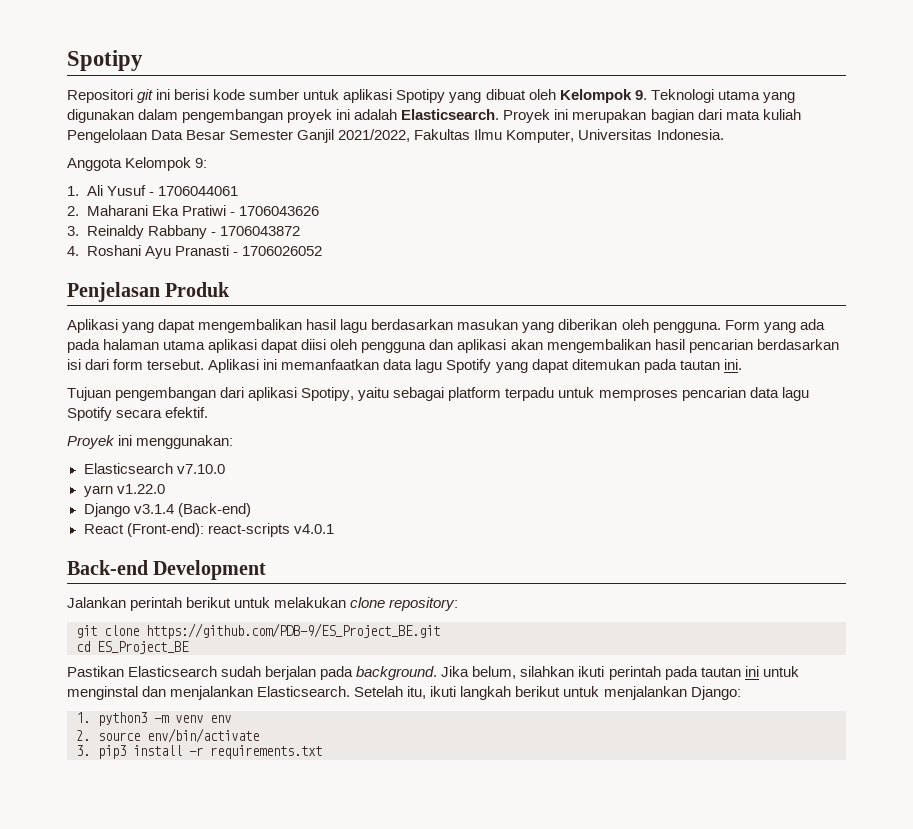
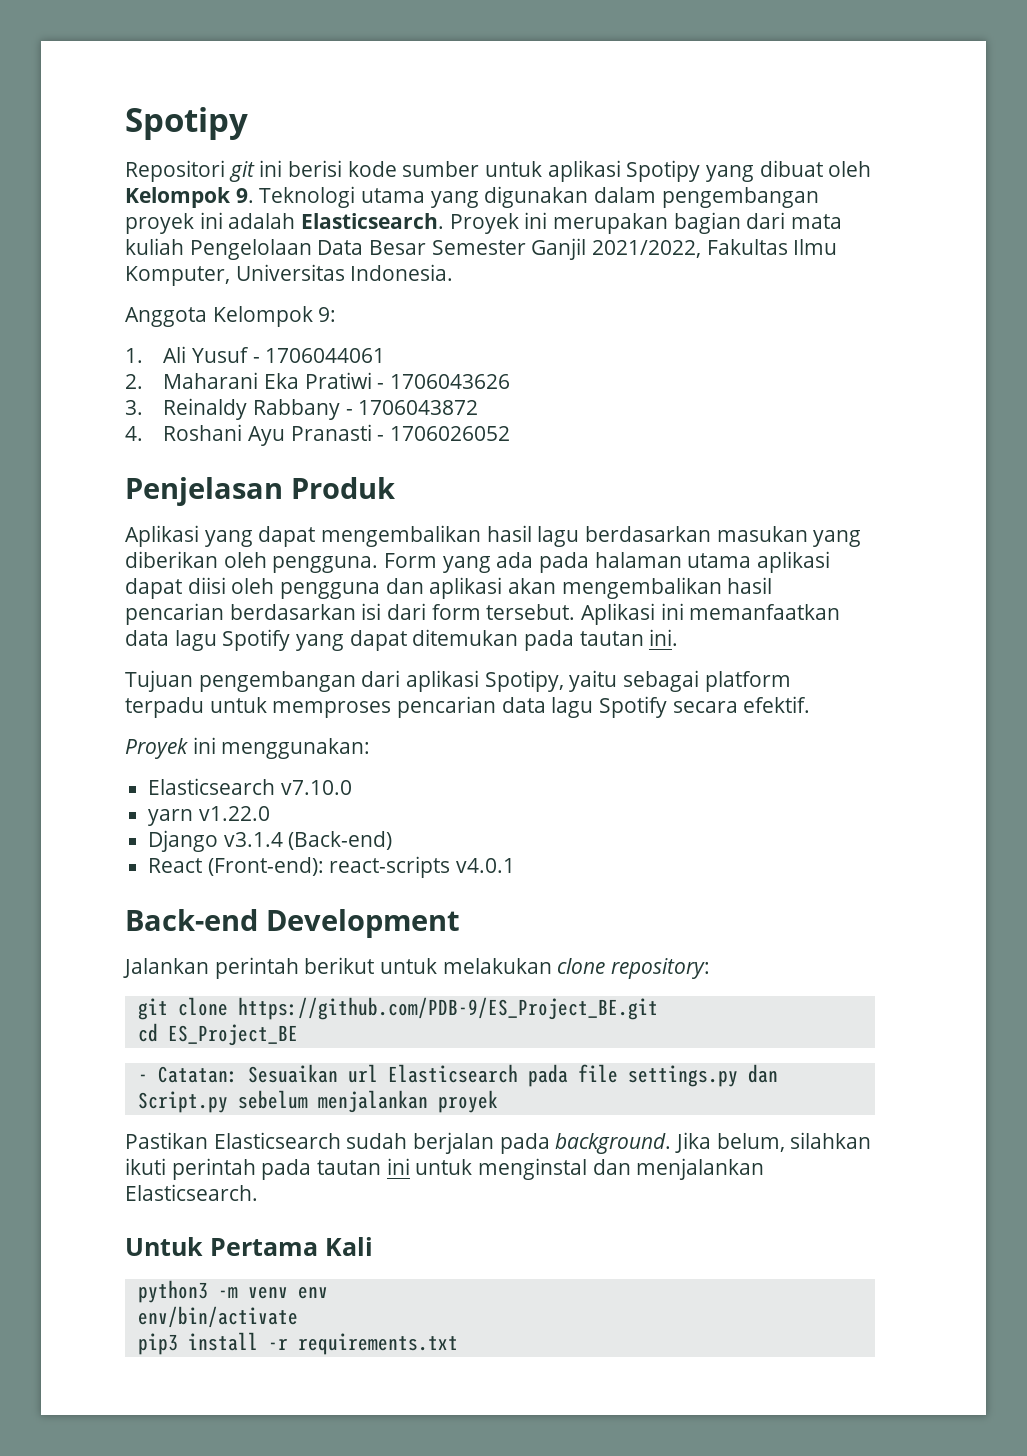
+ - Catatan: Sesuaikan url Elasticsearch pada file settings.py dan Script.py sebelum menjalankan proyek
- Jika belum, silahkan ikuti perintah pada tautan ini untuk menginstal dan menjalankan Elasticsearch. Setelah itu, ikuti langkah berikut untuk menjalankan Django:
- 1. python3 -m venv env
+ Jika belum, silahkan ikuti perintah pada tautan ini untuk menginstal dan menjalankan Elasticsearch.
+ Untuk Pertama Kali
+ python3 -m venv env
- 2. source env/bin/activate
+ env/bin/activate
- 3. pip3 install -r requirements.txt
+ pip3 install -r requirements.txt

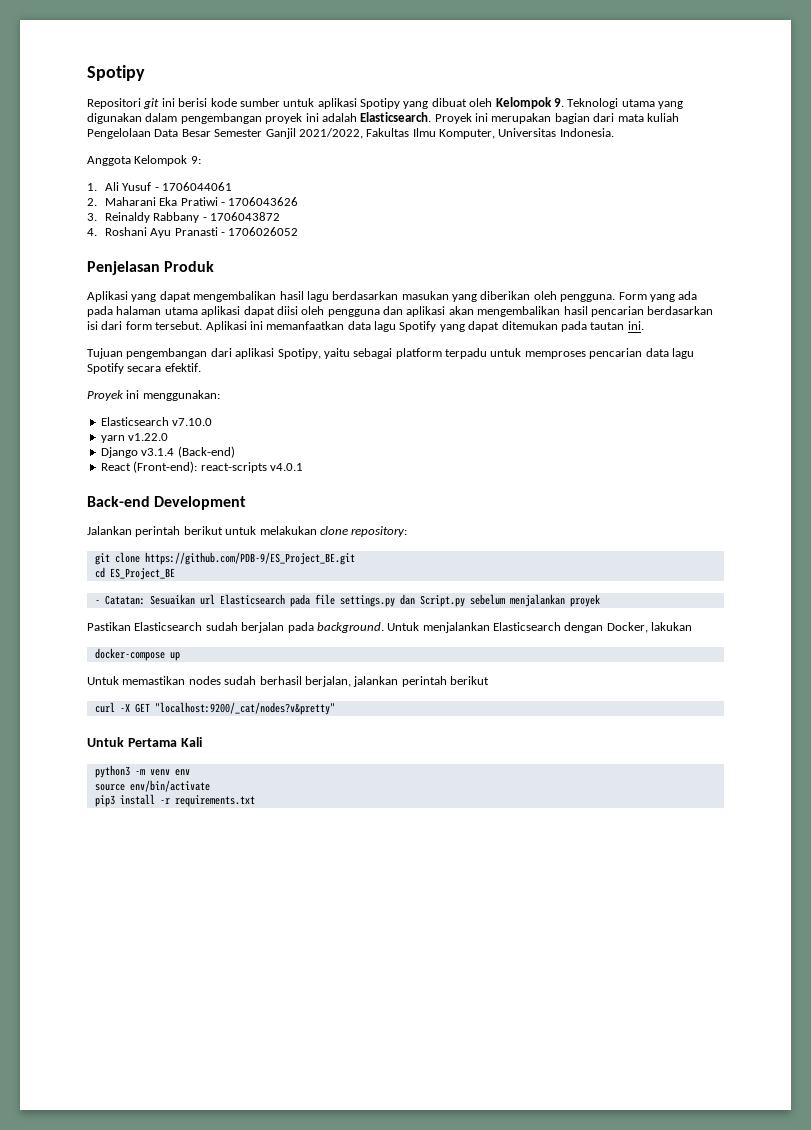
- Jika belum, silahkan ikuti perintah pada tautan ini untuk menginstal dan menjalankan Elasticsearch.
+ Untuk menjalankan Elasticsearch dengan Docker, lakukan
+ docker-compose up
+ Untuk memastikan nodes sudah berhasil berjalan, jalankan perintah berikut
+ curl -X GET "localhost:9200/_cat/nodes?v&pretty"
- env/bin/activate
+ source env/bin/activate

